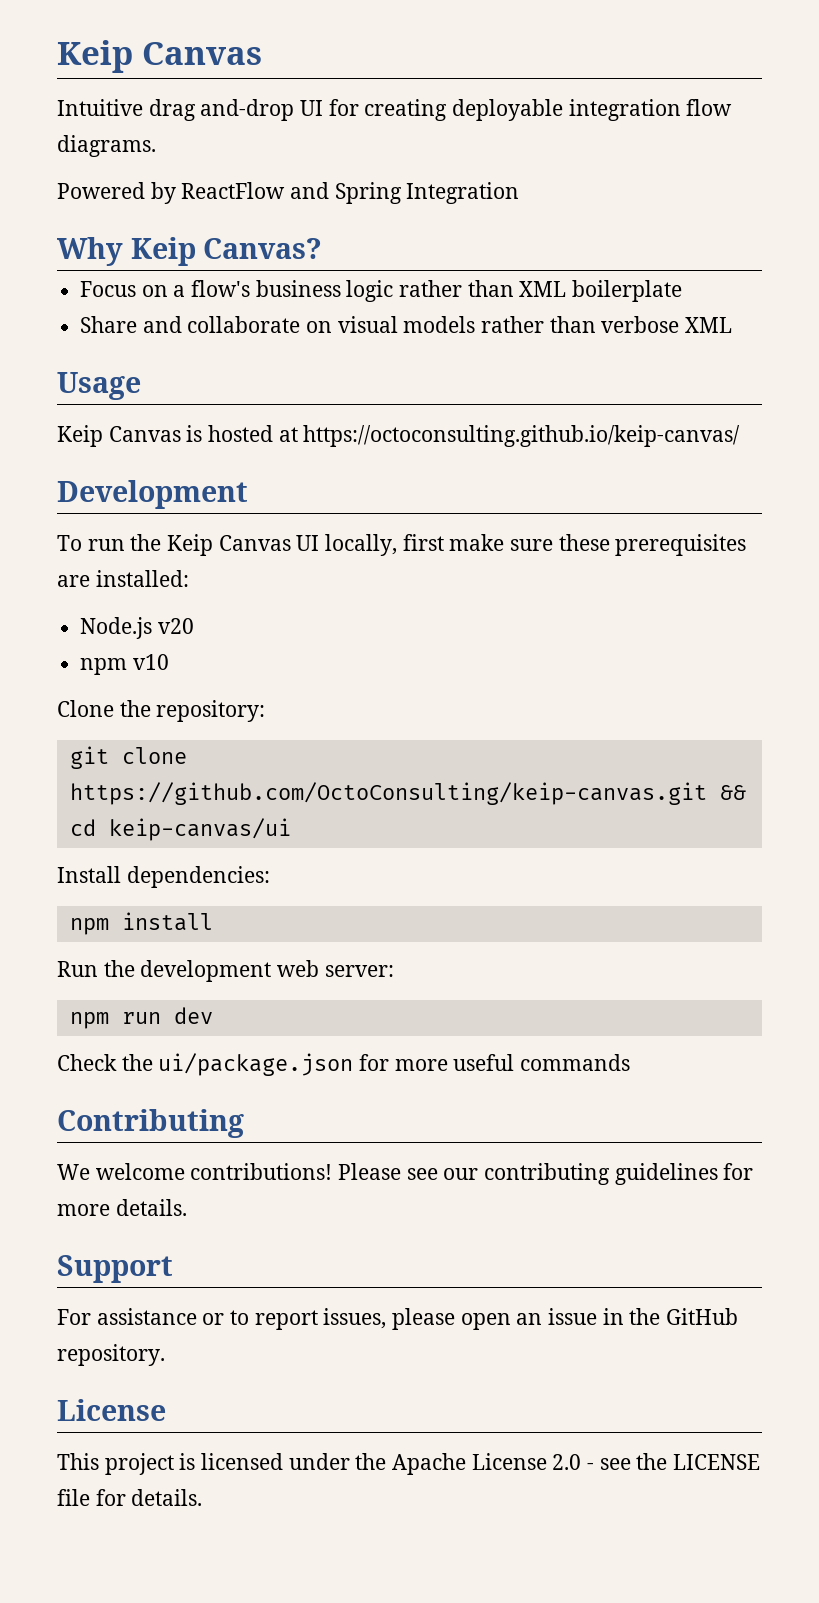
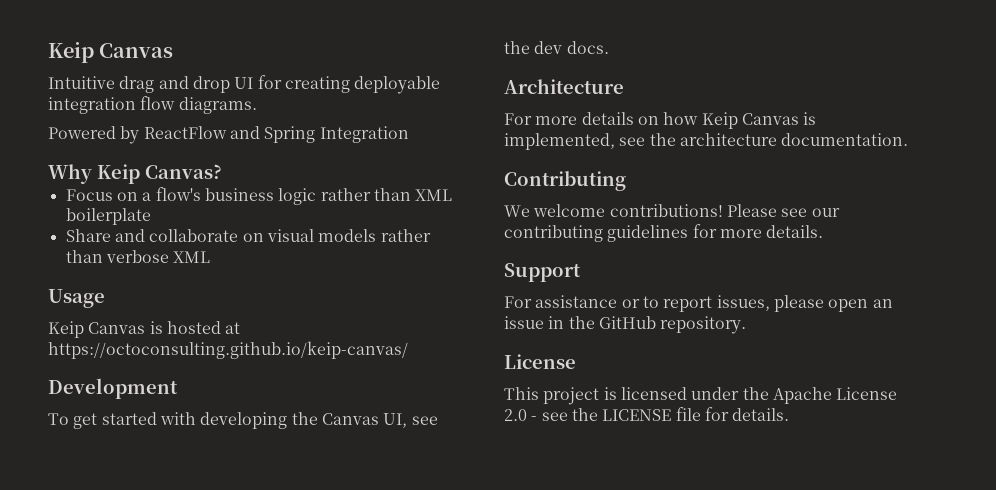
- Intuitive drag and-drop UI for creating deployable integration flow diagrams.
+ Intuitive drag and drop UI for creating deployable integration flow diagrams.
- To run the Keip Canvas UI locally, first make sure these prerequisites are installed:
- Node.js v20
- npm v10
- Clone the repository:
- git clone https://github.com/OctoConsulting/keip-canvas.git && cd keip-canvas/ui
- Install dependencies:
- npm install
- Run the development web server:
- npm run dev
- Check the ui/package.json for more useful commands
+ To get started with developing the Canvas UI, see the dev docs.
+ Architecture
+ For more details on how Keip Canvas is implemented, see the architecture documentation.

